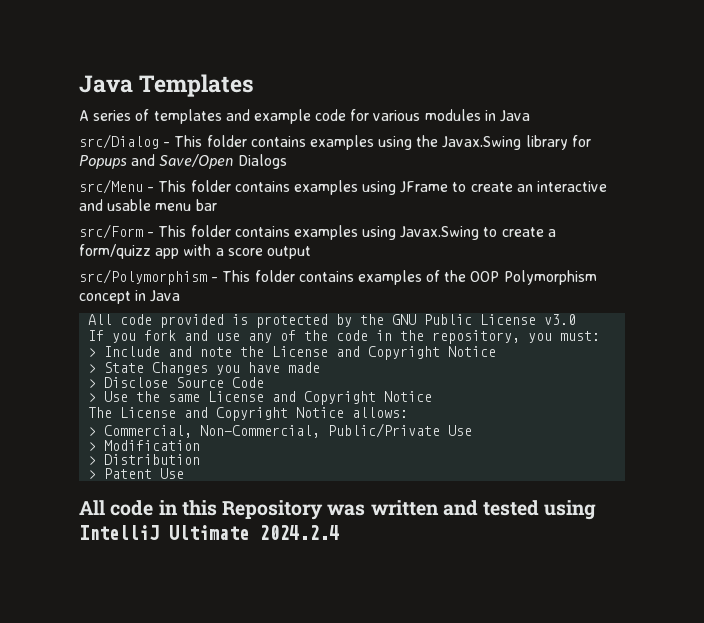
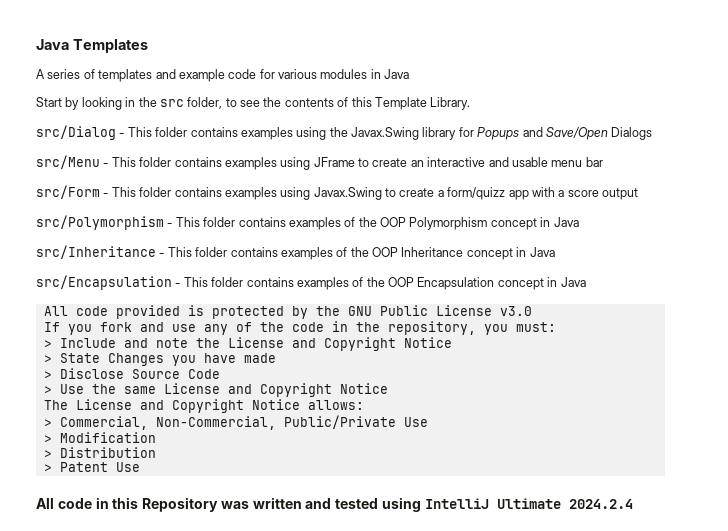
+ Start by looking in the src folder, to see the contents of this Template Library.
+ src/Inheritance - This folder contains examples of the OOP Inheritance concept in Java
+ src/Encapsulation - This folder contains examples of the OOP Encapsulation concept in Java

